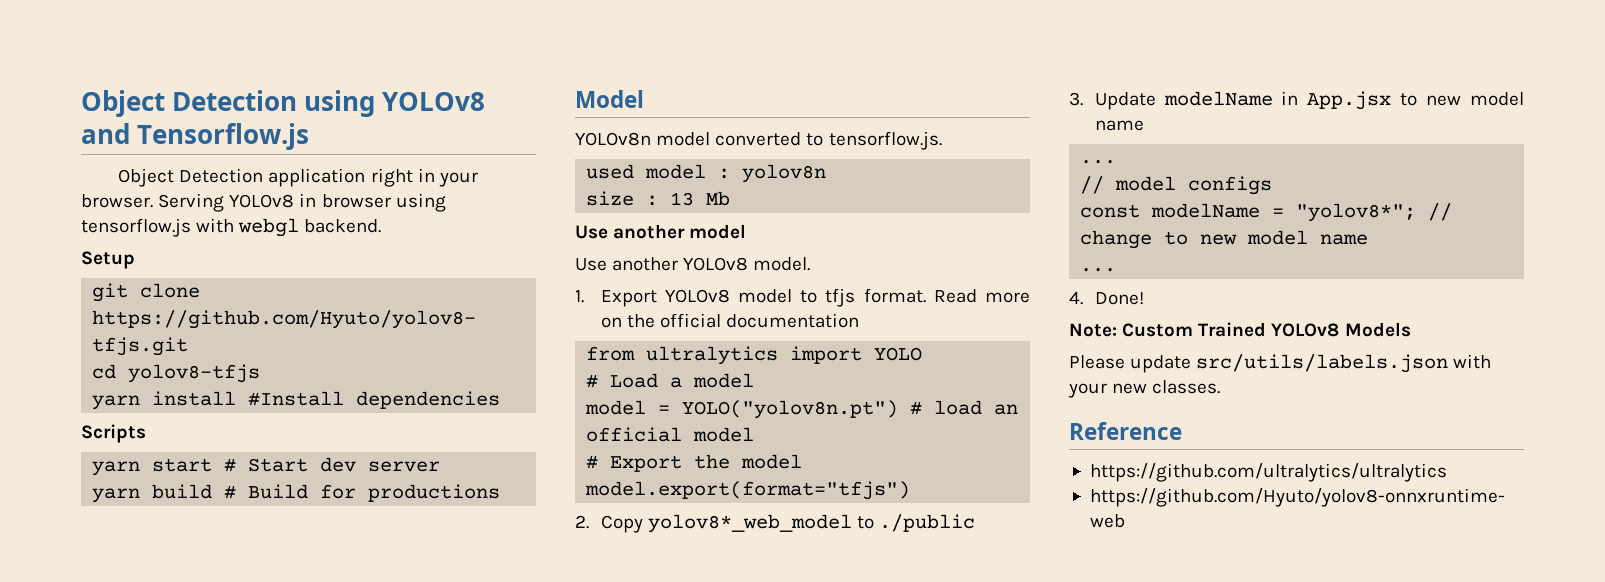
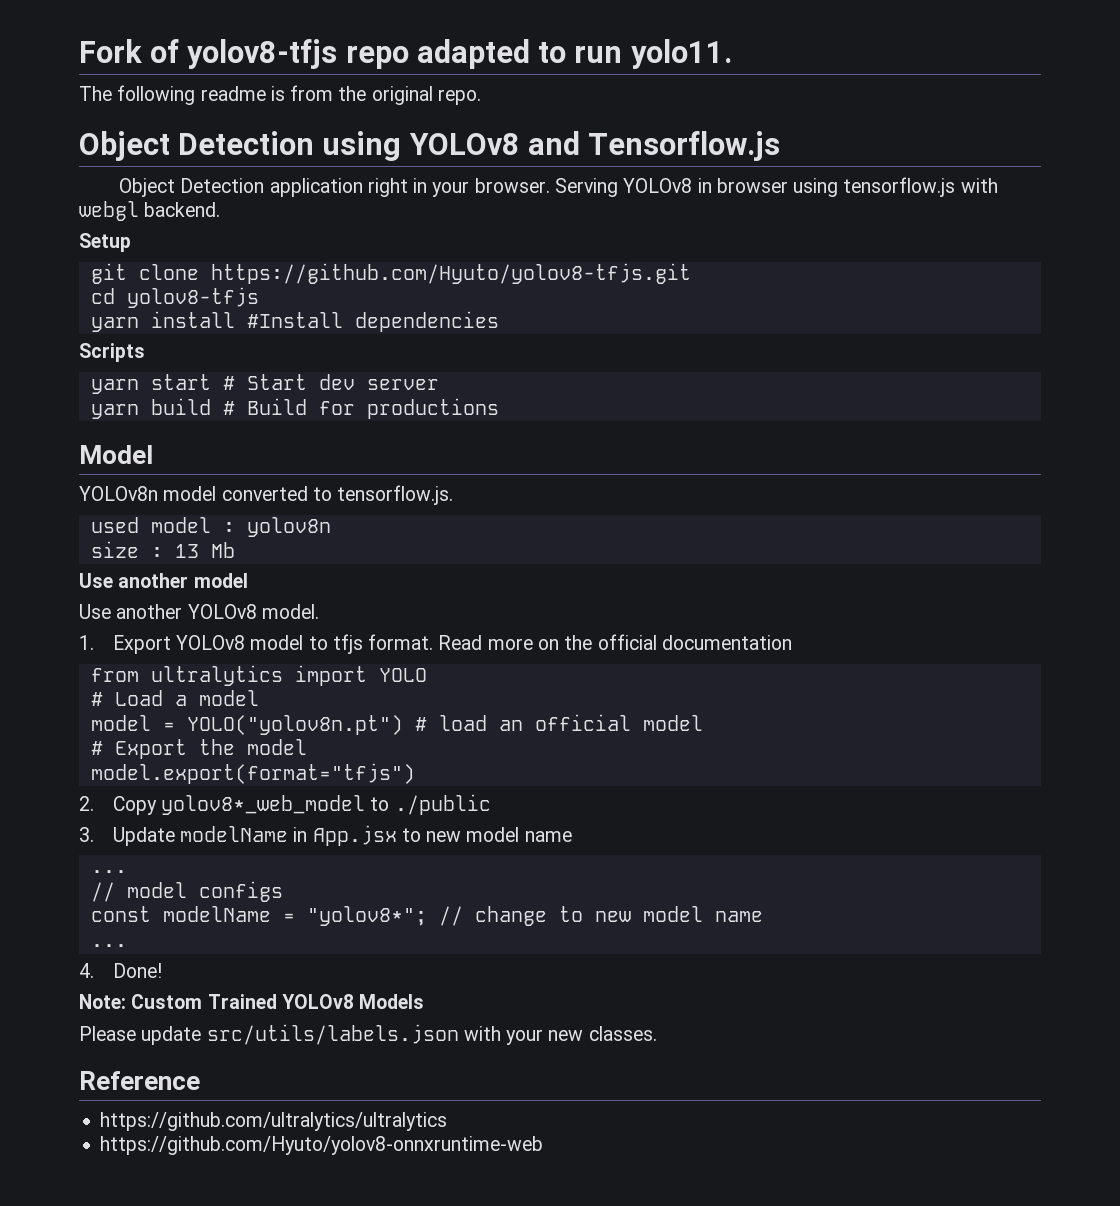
+ Fork of yolov8-tfjs repo adapted to run yolo11.
+ The following readme is from the original repo.

